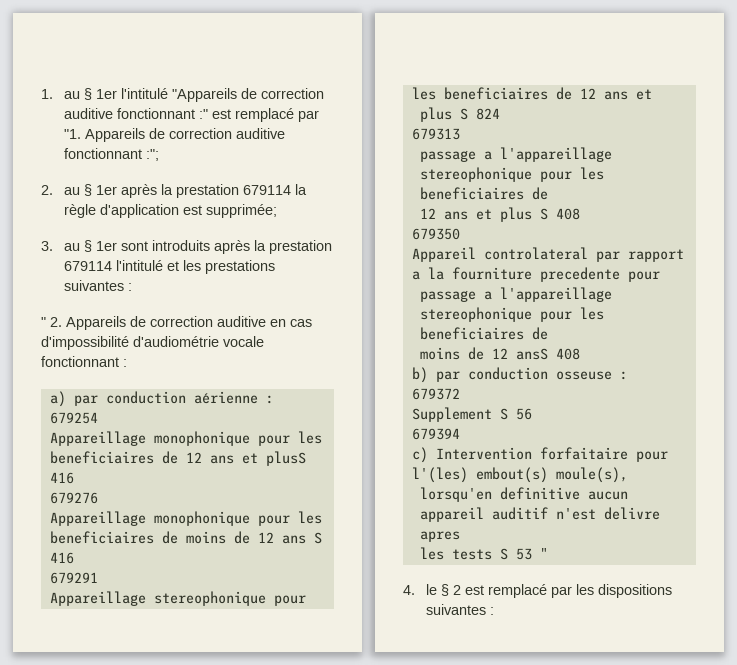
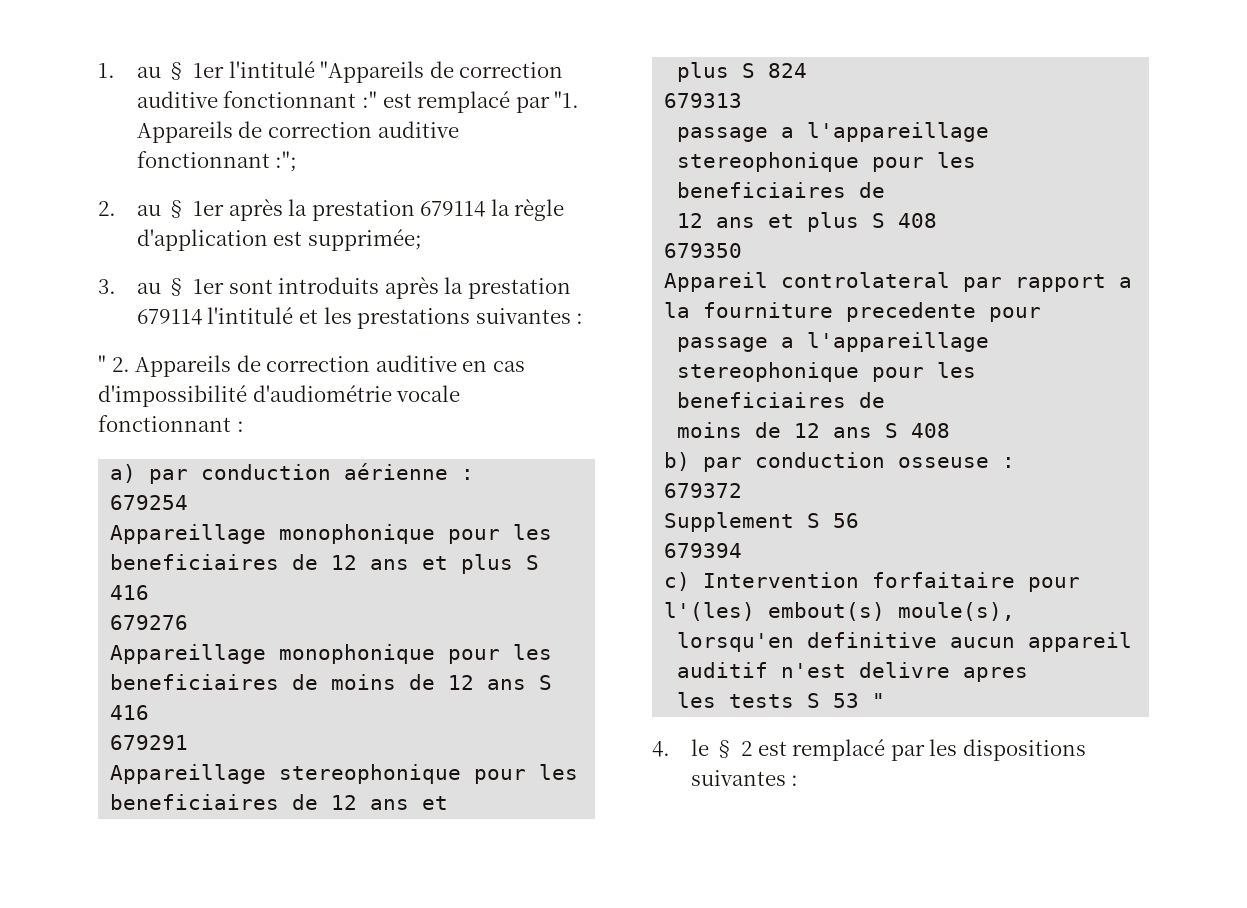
- Appareillage monophonique pour les beneficiaires de 12 ans et plusS 416
+ Appareillage monophonique pour les beneficiaires de 12 ans et plus S 416
- moins de 12 ansS 408
+ moins de 12 ans S 408

